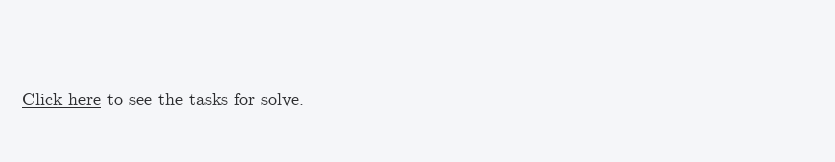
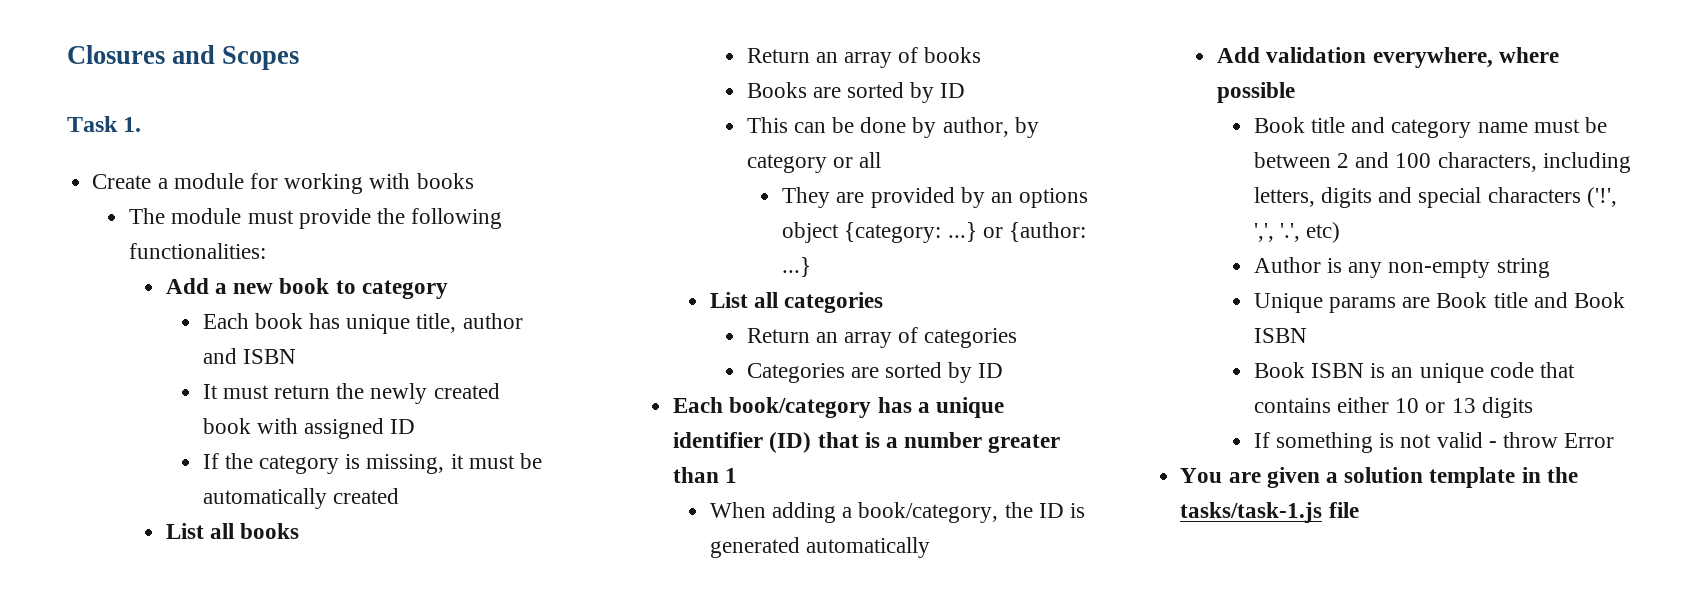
- Click here to see the tasks for solve.
+ Closures and Scopes
+ Task 1.
+ Create a module for working with books
+ The module must provide the following functionalities:
+ Add a new book to category
+ Each book has unique title, author and ISBN
+ It must return the newly created book with assigned ID
+ If the category is missing, it must be automatically created
+ List all books
+ Return an array of books
+ Books are sorted by ID
+ This can be done by author, by category or all
+ They are provided by an options object {category: ...} or {author: ...}
+ List all categories
+ Return an array of categories
+ Categories are sorted by ID
+ Each book/category has a unique identifier (ID) that is a number greater than 1
+ When adding a book/category, the ID is generated automatically
+ Add validation everywhere, where possible
+ Book title and category name must be between 2 and 100 characters, including letters, digits and special characters ('!', ',', '.', etc)
+ Author is any non-empty string
+ Unique params are Book title and Book ISBN
+ Book ISBN is an unique code that contains either 10 or 13 digits
+ If something is not valid - throw Error
+ You are given a solution template in the tasks/task-1.js file

